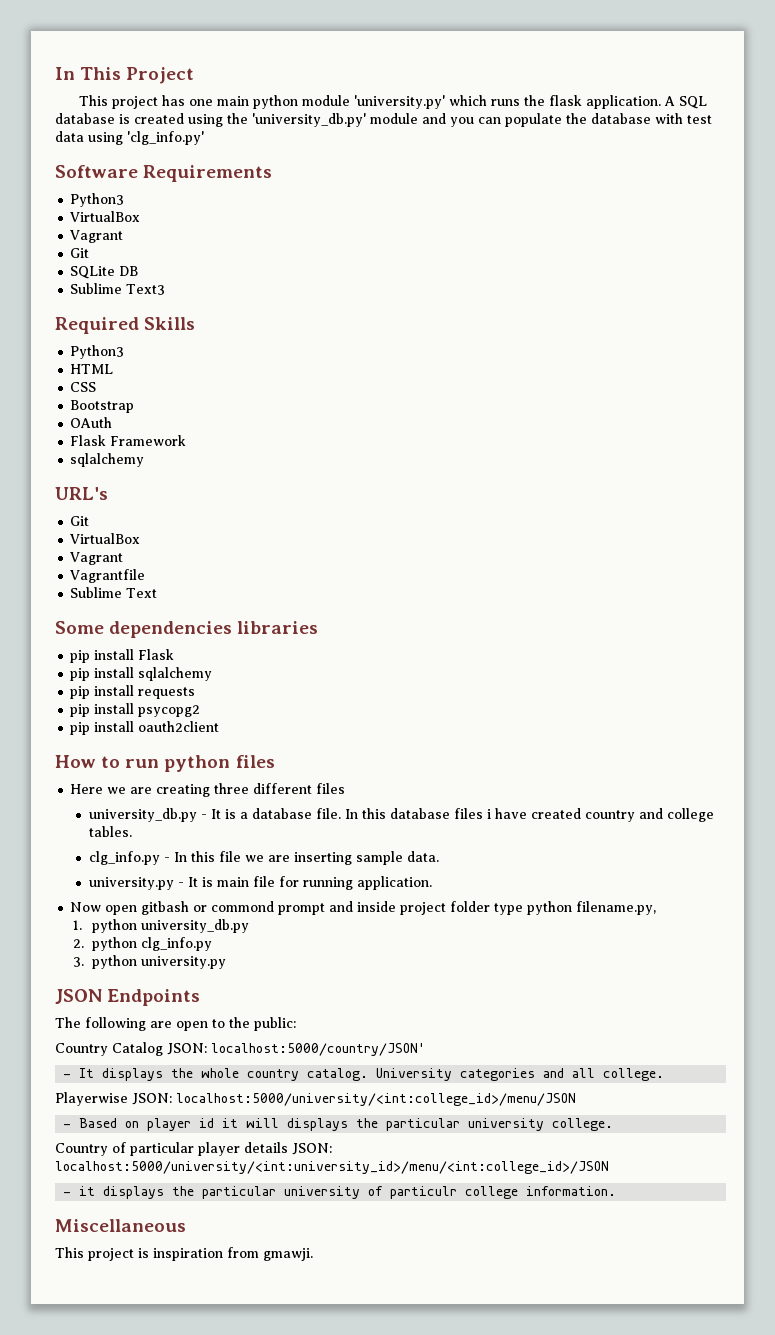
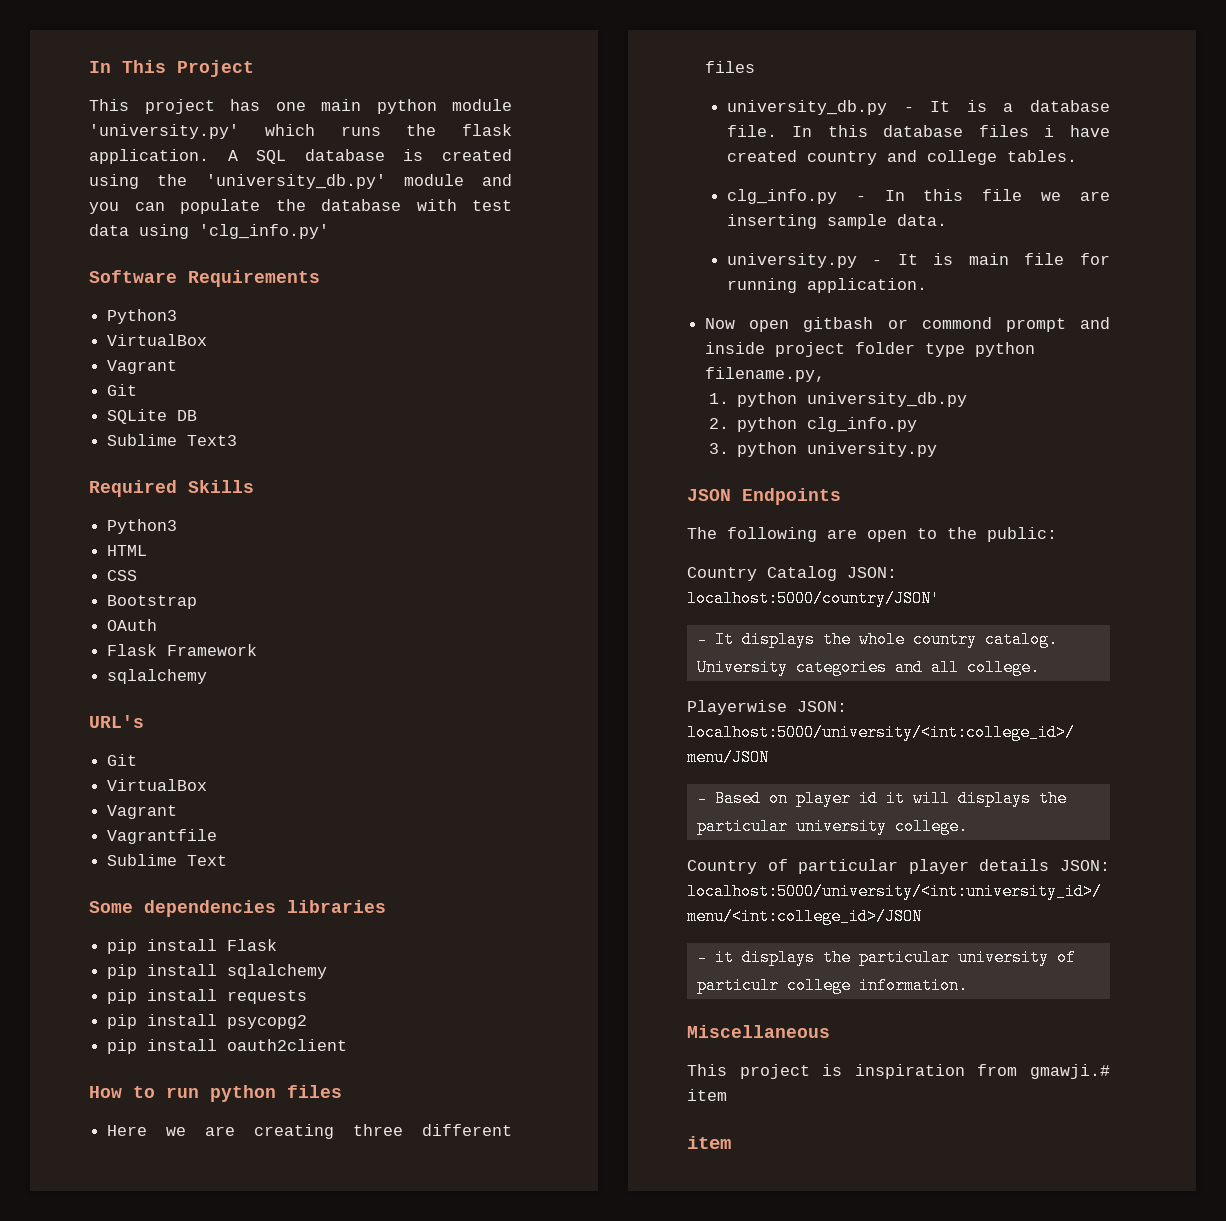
- This project is inspiration from gmawji.
+ This project is inspiration from gmawji.# item
+ item

